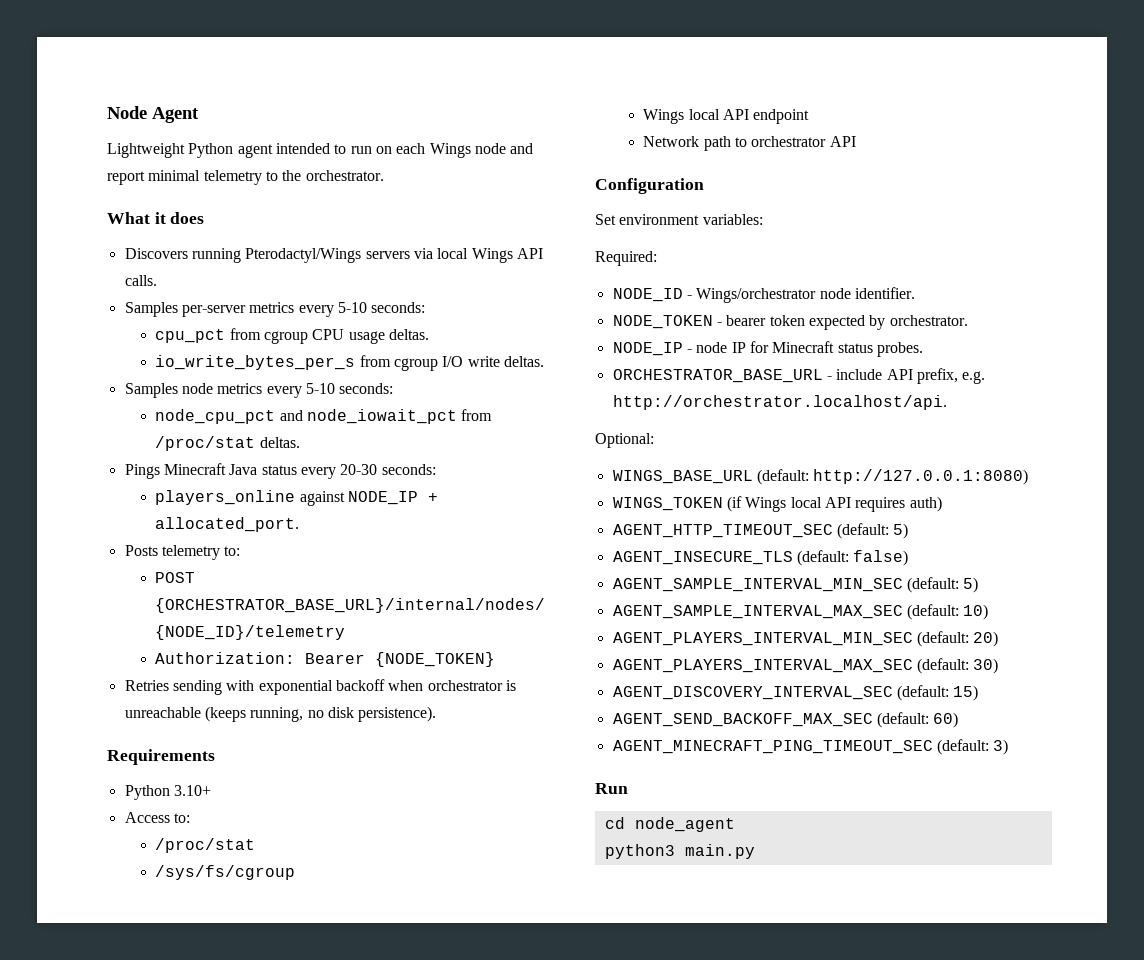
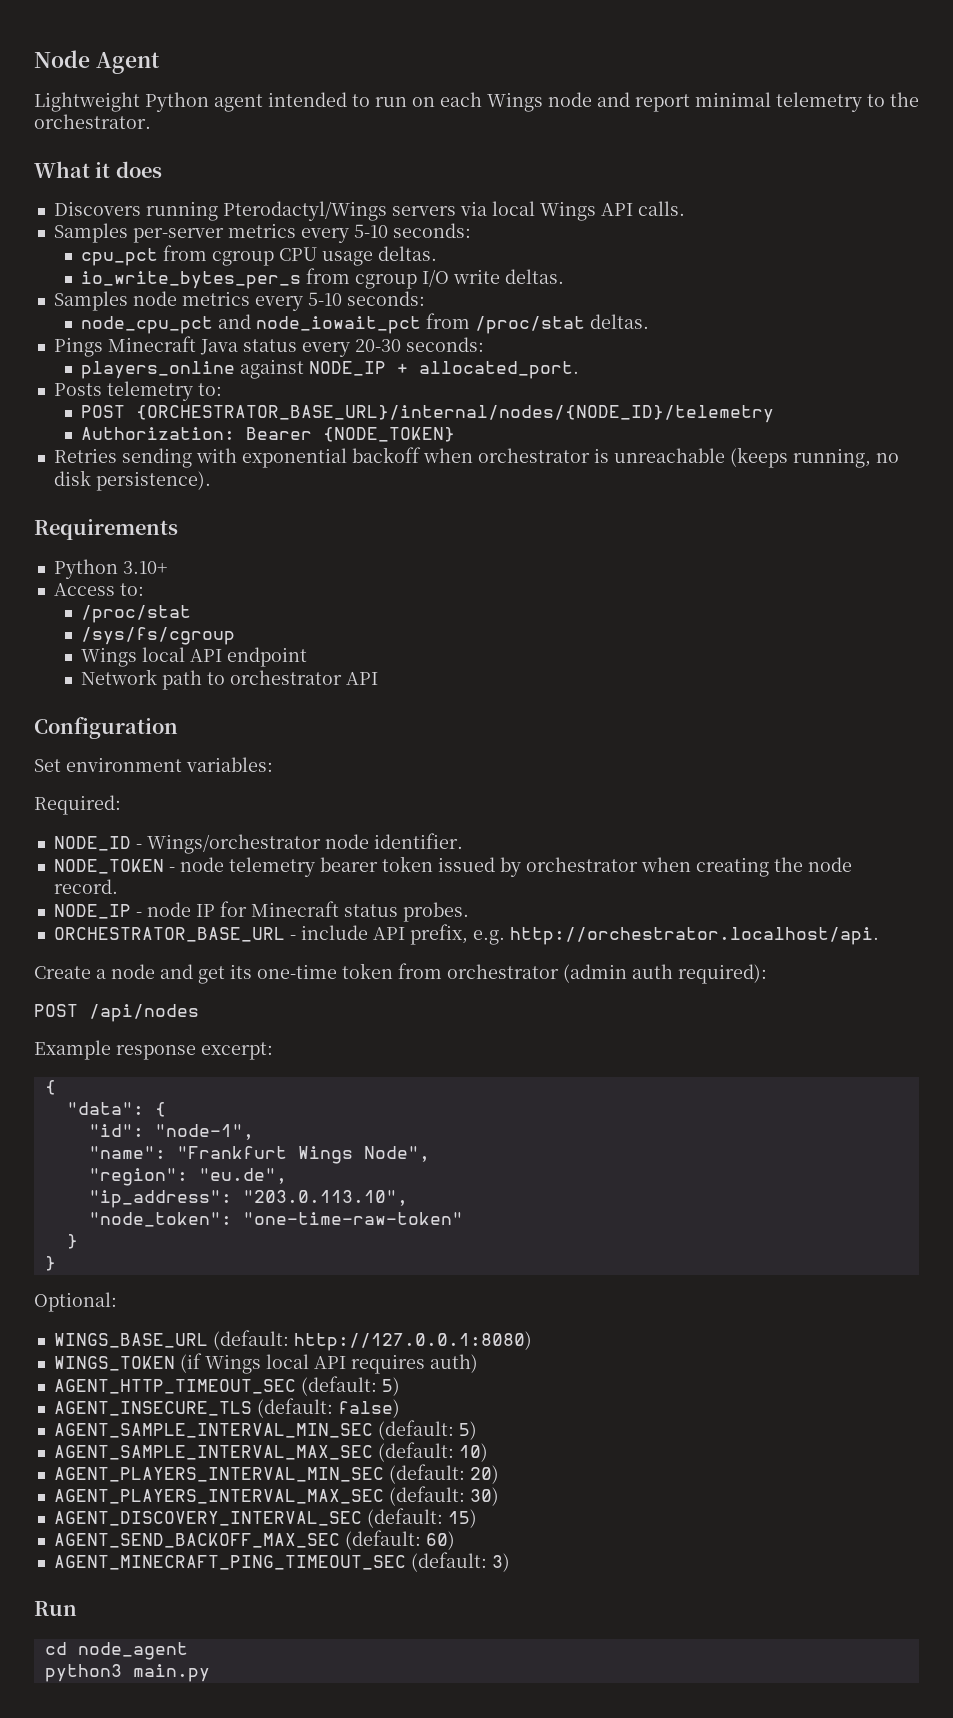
- NODE_TOKEN - bearer token expected by orchestrator.
+ NODE_TOKEN - node telemetry bearer token issued by orchestrator when creating the node record.
+ Create a node and get its one-time token from orchestrator (admin auth required):
+ POST /api/nodes
+ Example response excerpt:
+ {
+ "data": {
+ "id": "node-1",
+ "name": "Frankfurt Wings Node",
+ "region": "eu.de",
+ "ip_address": "203.0.113.10",
+ "node_token": "one-time-raw-token"
+ }
+ }

